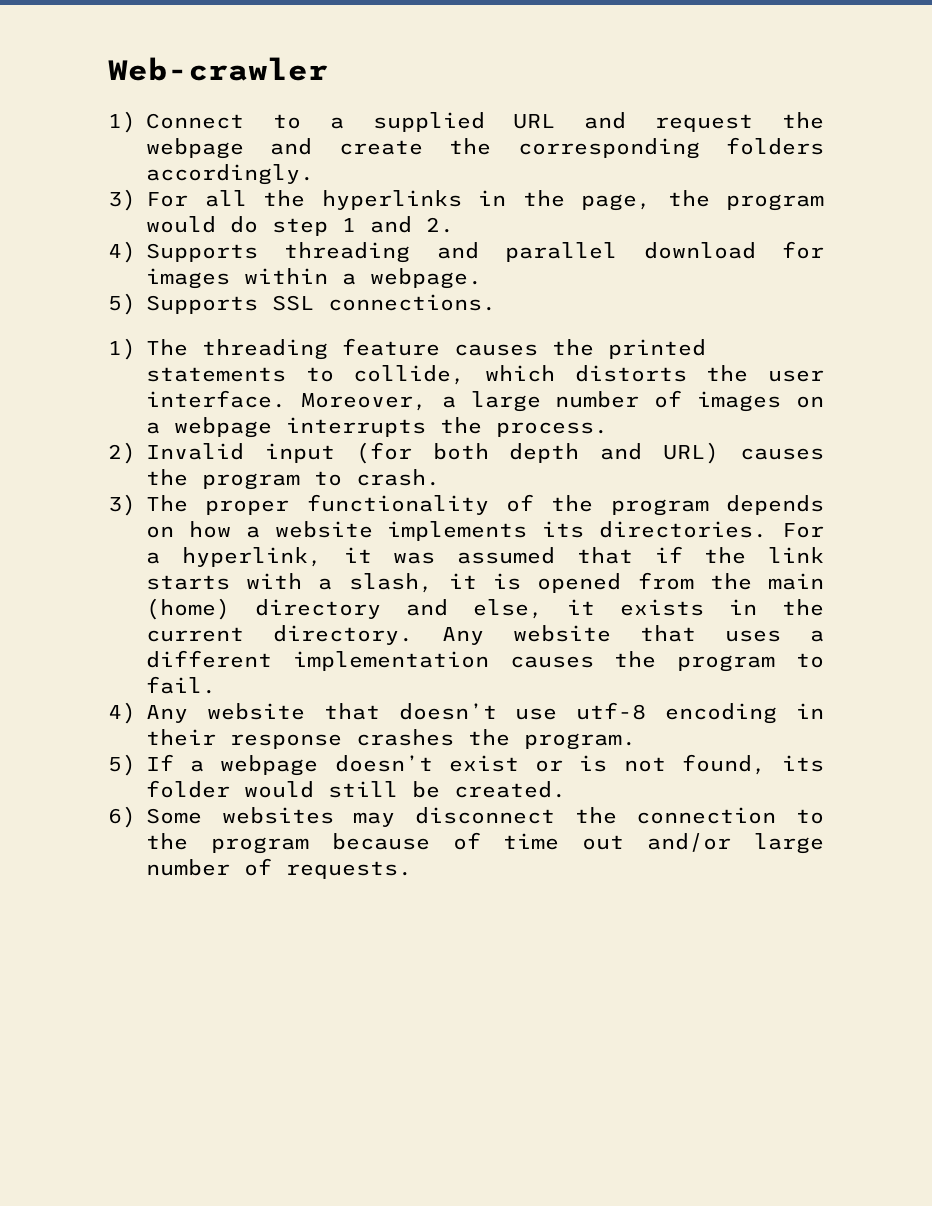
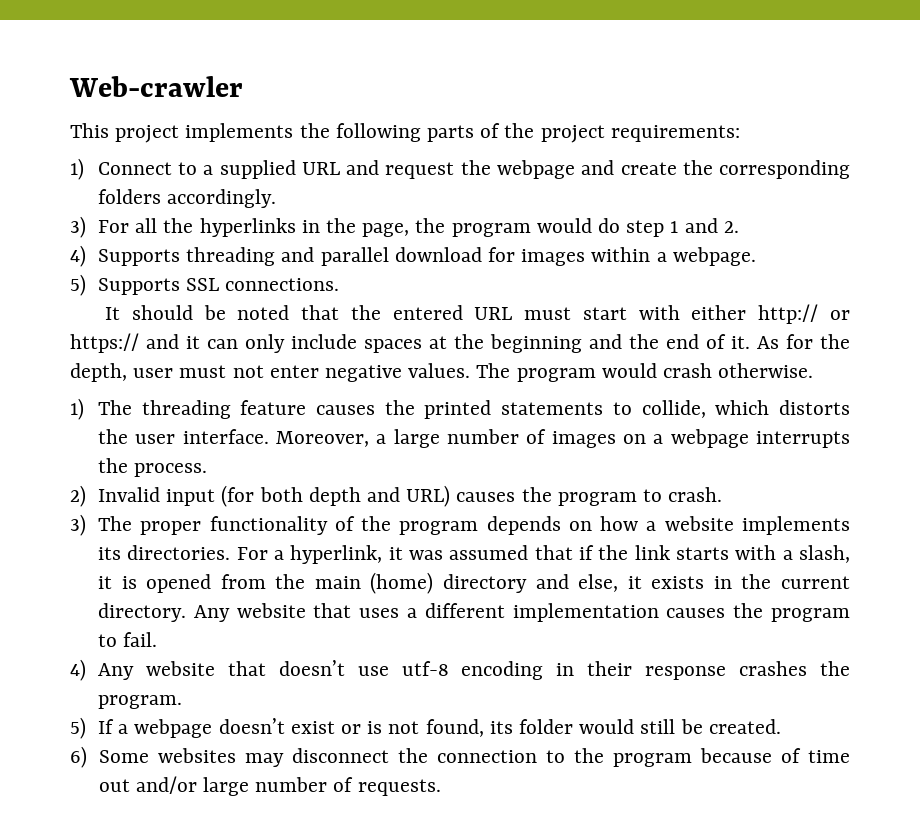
+ This project implements the following parts of the project requirements:
+ It should be noted that the entered URL must start with either http:// or https:// and it can only include spaces at the beginning and the end of it. As for the depth, user must not enter negative values. The program would crash otherwise.

